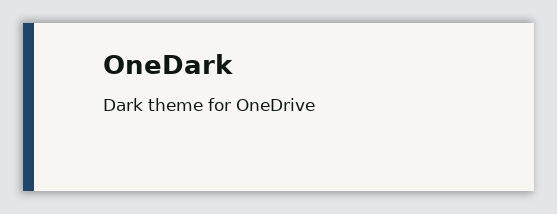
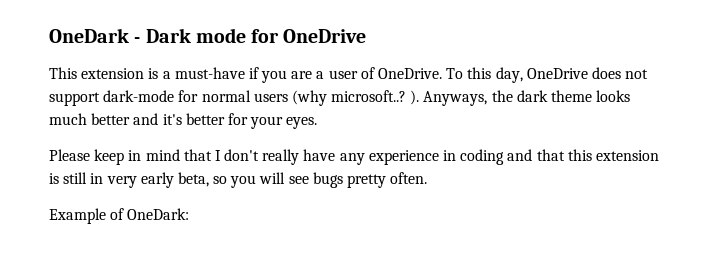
- OneDark
- Dark theme for OneDrive
+ OneDark - Dark mode for OneDrive
+ This extension is a must-have if you are a user of OneDrive. To this day, OneDrive does not support dark-mode for normal users (why microsoft..? ). Anyways, the dark theme looks much better and it's better for your eyes.
+ Please keep in mind that I don't really have any experience in coding and that this extension is still in very early beta, so you will see bugs pretty often.
+ Example of OneDark:

